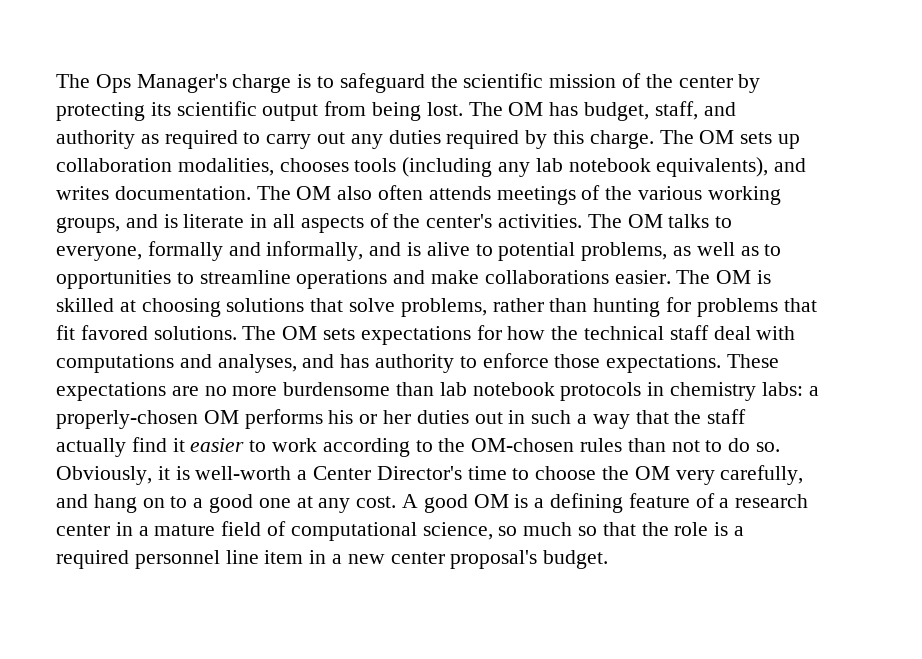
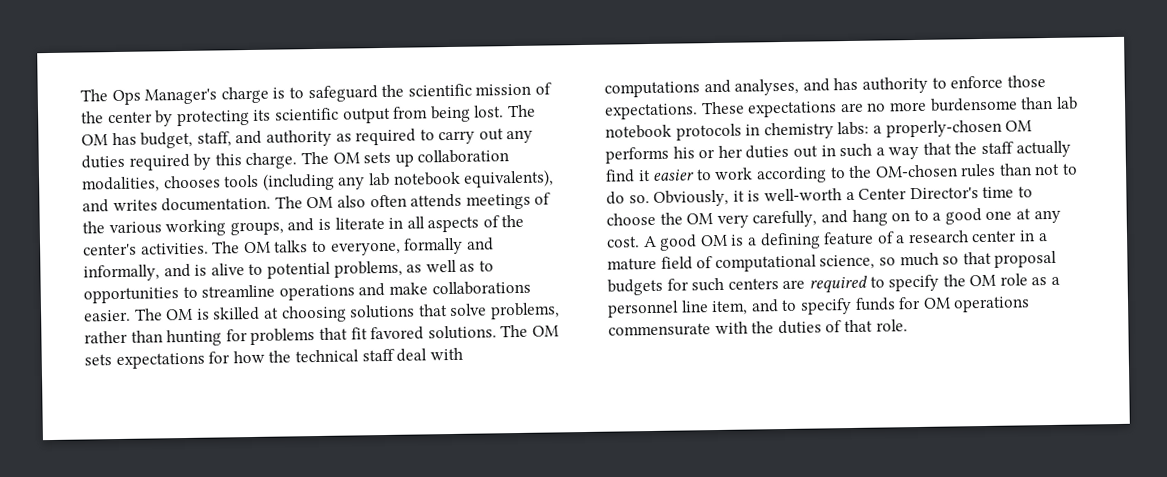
- A good OM is a defining feature of a research center in a mature field of computational science, so much so that the role is a required personnel line item in a new center proposal's budget.
+ A good OM is a defining feature of a research center in a mature field of computational science, so much so that proposal budgets for such centers are required to specify the OM role as a personnel line item, and to specify funds for OM operations commensurate with the duties of that role.

